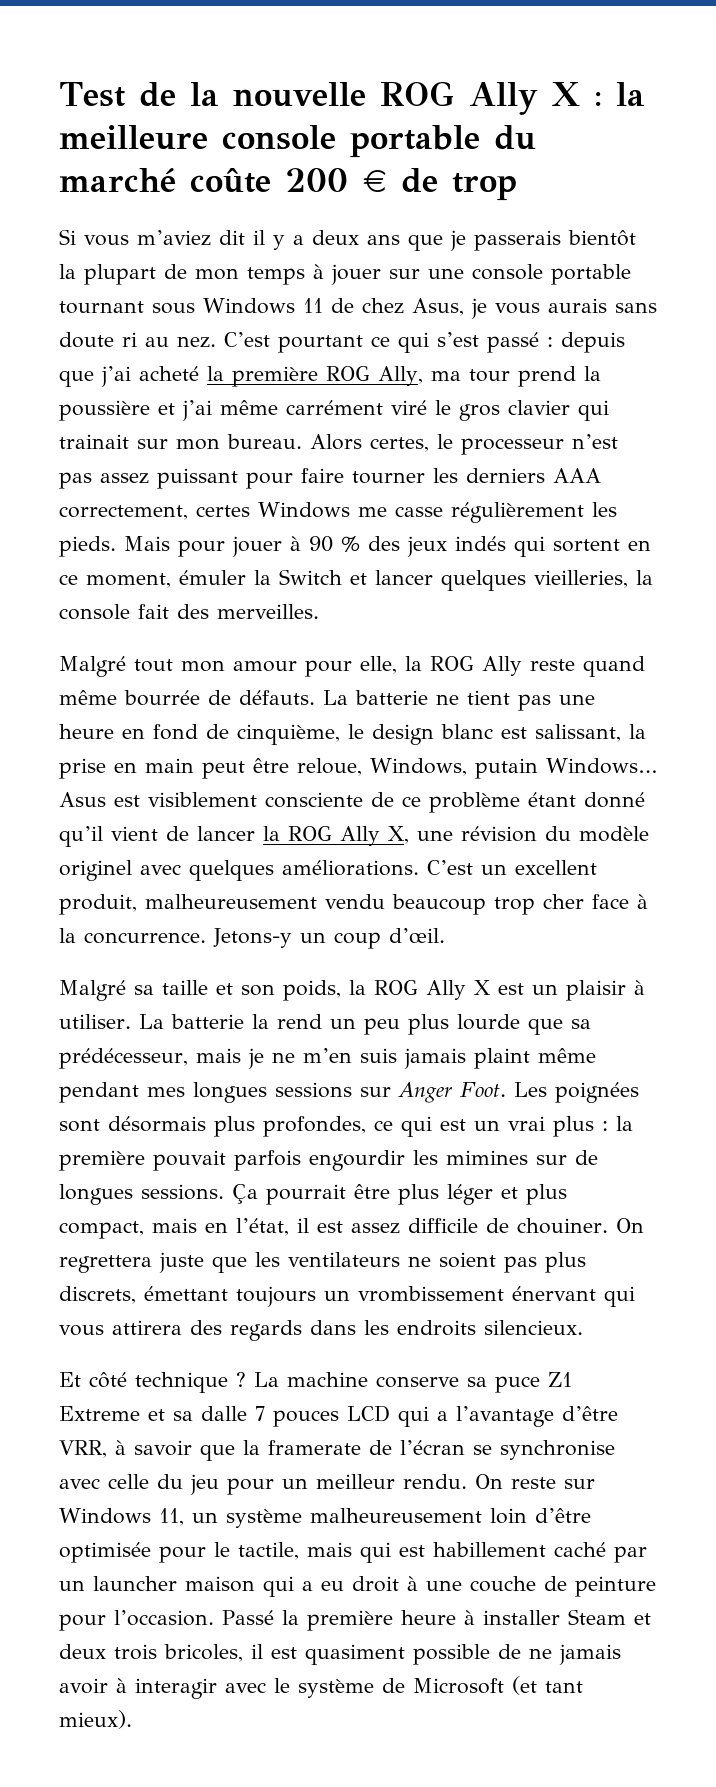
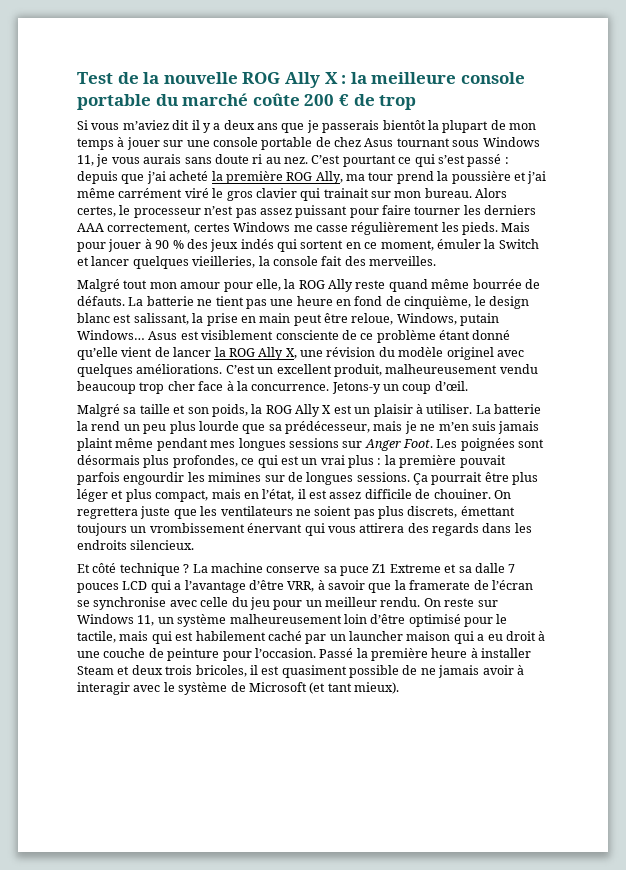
- Si vous m’aviez dit il y a deux ans que je passerais bientôt la plupart de mon temps à jouer sur une console portable tournant sous Windows 11 de chez Asus, je vous aurais sans doute ri au nez.
+ Si vous m’aviez dit il y a deux ans que je passerais bientôt la plupart de mon temps à jouer sur une console portable de chez Asus tournant sous Windows 11, je vous aurais sans doute ri au nez.
- Asus est visiblement consciente de ce problème étant donné qu’il vient de lancer la ROG Ally X, une révision du modèle originel avec quelques améliorations.
+ Asus est visiblement consciente de ce problème étant donné qu’elle vient de lancer la ROG Ally X, une révision du modèle originel avec quelques améliorations.
- On reste sur Windows 11, un système malheureusement loin d’être optimisée pour le tactile, mais qui est habillement caché par un launcher maison qui a eu droit à une couche de peinture pour l’occasion.
+ On reste sur Windows 11, un système malheureusement loin d’être optimisé pour le tactile, mais qui est habilement caché par un launcher maison qui a eu droit à une couche de peinture pour l’occasion.

